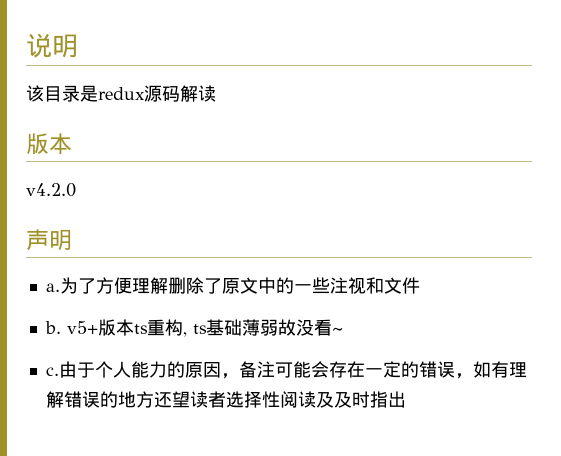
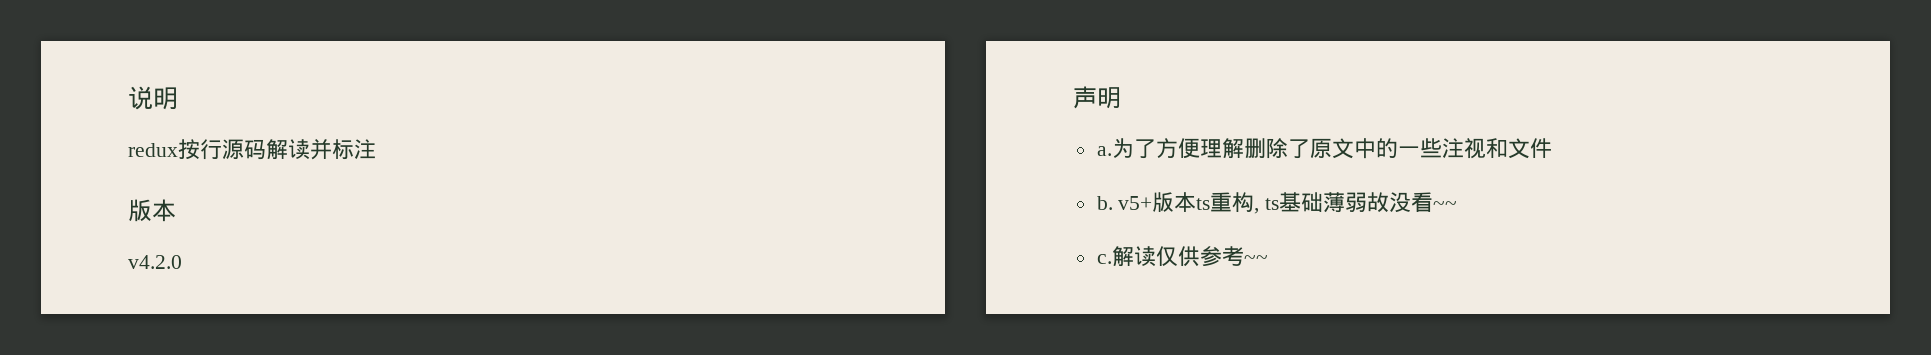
- 该目录是redux源码解读
+ redux按行源码解读并标注
- b. v5+版本ts重构, ts基础薄弱故没看~
+ b. v5+版本ts重构, ts基础薄弱故没看~~
- 由于个人能力的原因，备注可能会存在一定的错误，如有理解错误的地方还望读者选择性阅读及及时指出
+ 解读仅供参考~~

